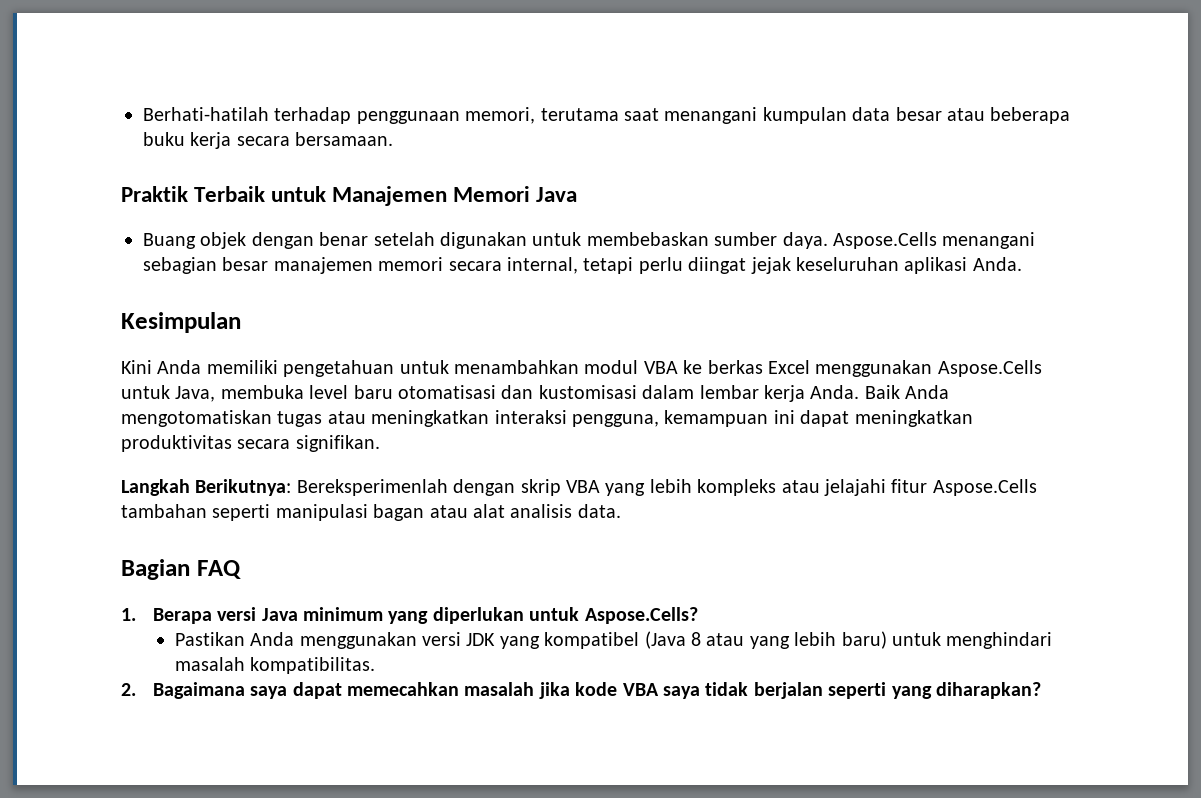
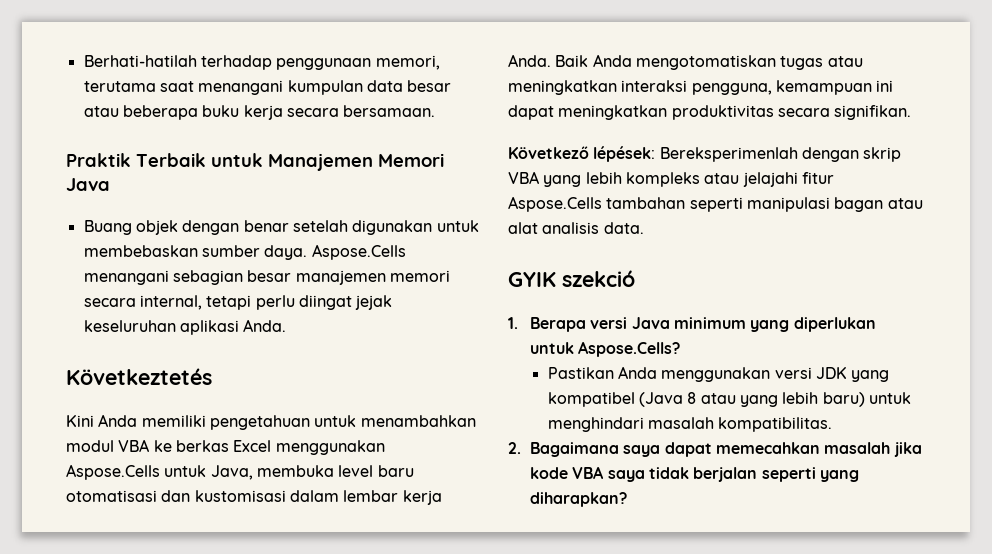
- Kesimpulan
+ Következtetés
- Langkah Berikutnya: Bereksperimenlah dengan skrip VBA yang lebih kompleks atau jelajahi fitur Aspose.Cells tambahan seperti manipulasi bagan atau alat analisis data.
+ Következő lépések: Bereksperimenlah dengan skrip VBA yang lebih kompleks atau jelajahi fitur Aspose.Cells tambahan seperti manipulasi bagan atau alat analisis data.
- Bagian FAQ
+ GYIK szekció

